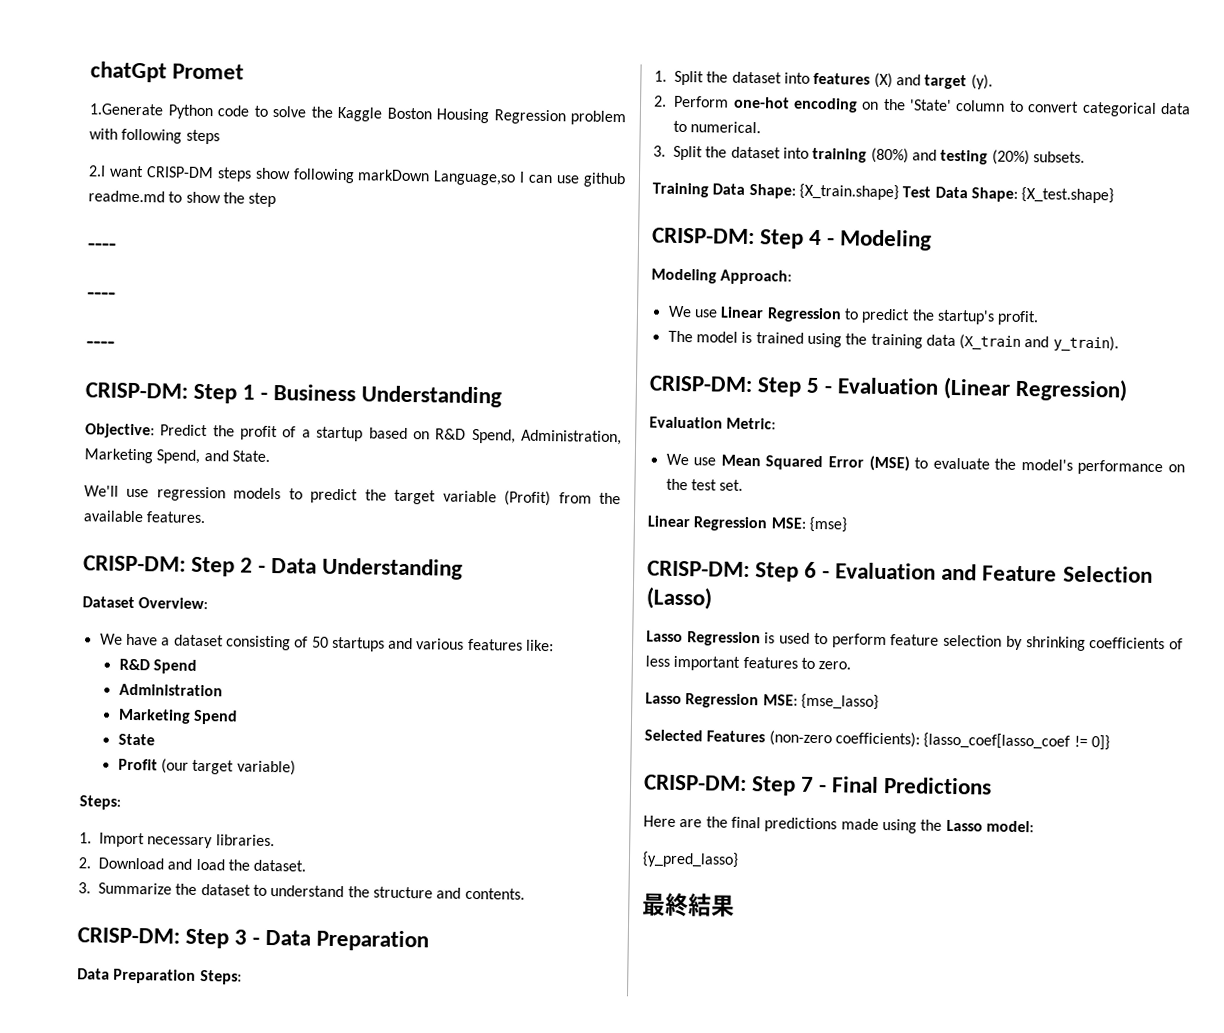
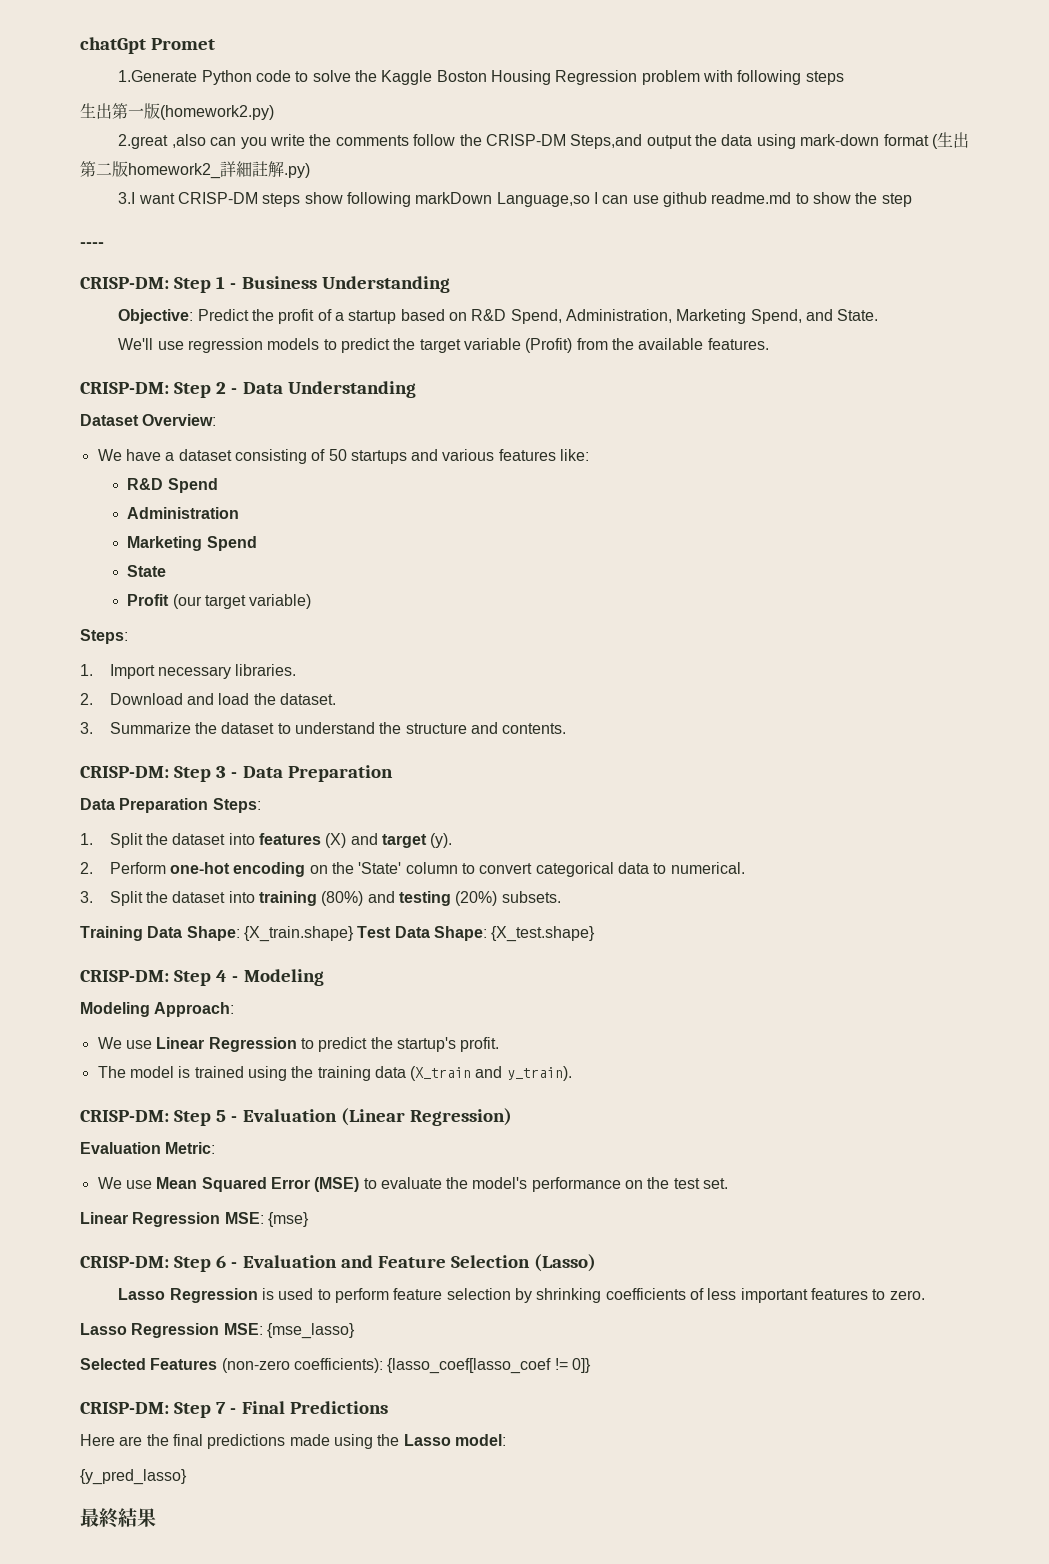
- 2.I want CRISP-DM steps show following markDown Language,so I can use github readme.md to show the step
- ----
- ----
+ 生出第一版(homework2.py)
+ 2.great ,also can you write the comments follow the CRISP-DM Steps,and output the data using mark-down format (生出第二版homework2_詳細註解.py)
+ 3.I want CRISP-DM steps show following markDown Language,so I can use github readme.md to show the step

